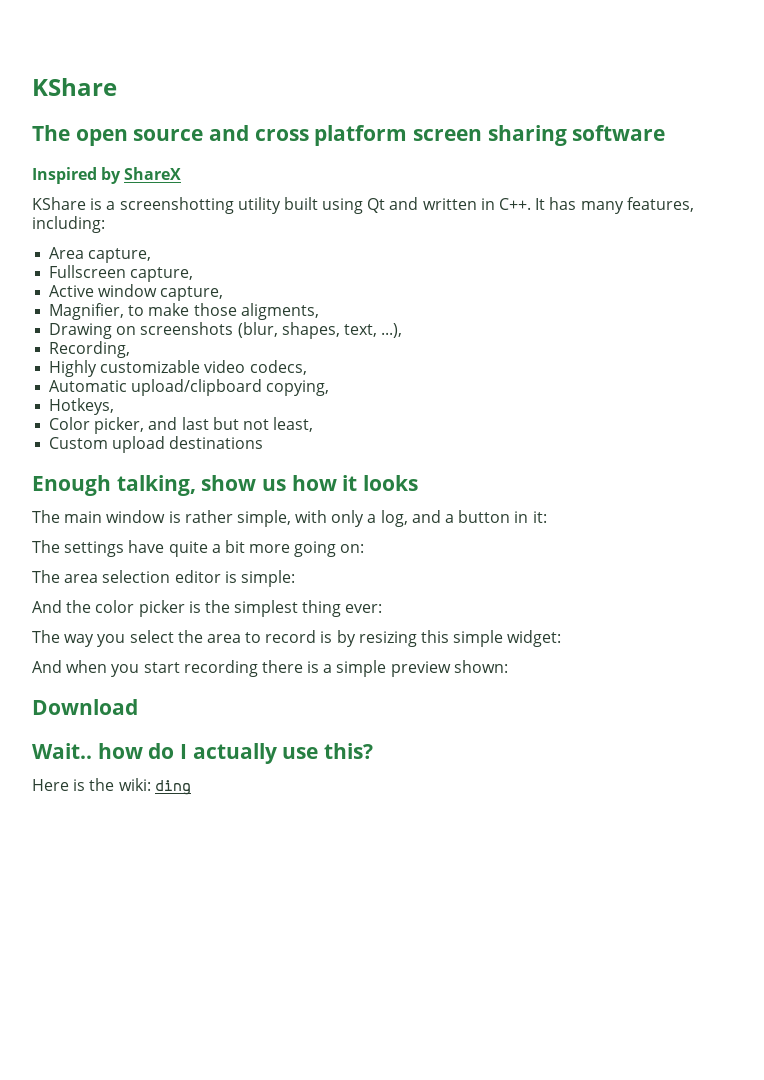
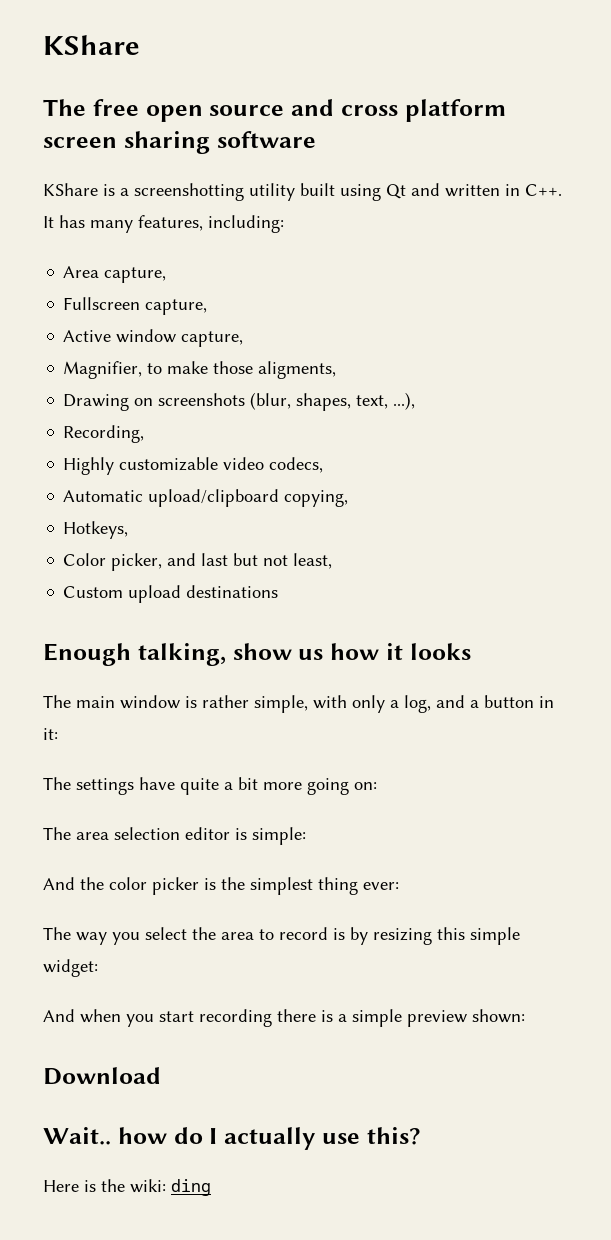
- The open source and cross platform screen sharing software
+ The free open source and cross platform screen sharing software
- Inspired by ShareX

